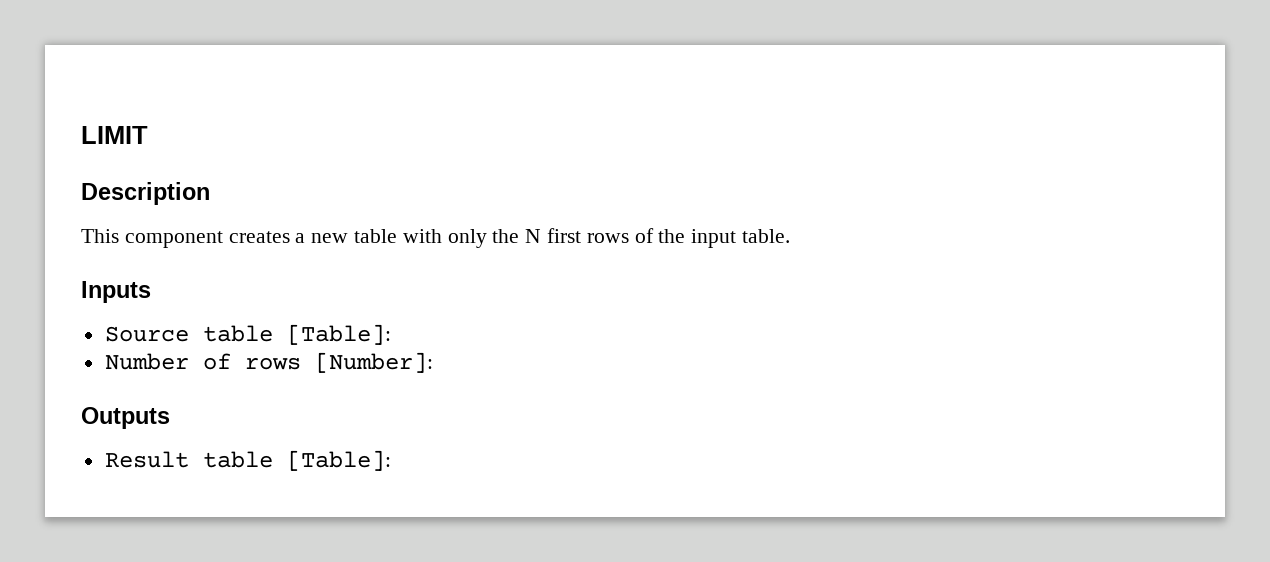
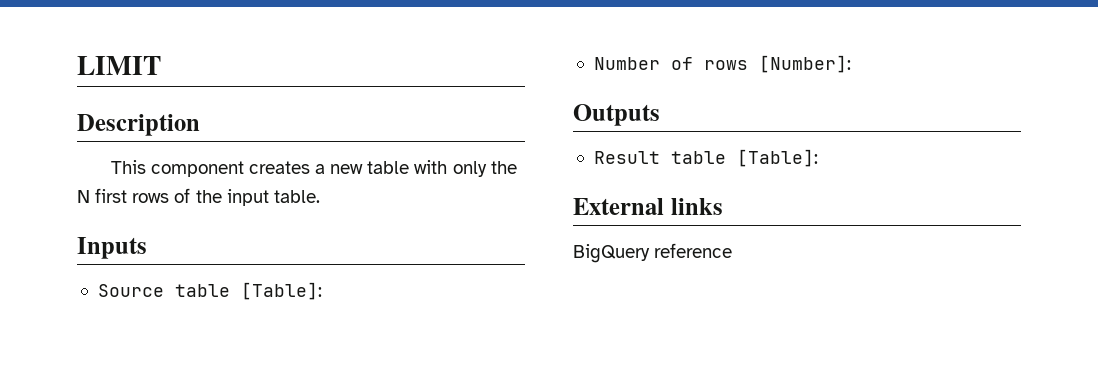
+ External links
+ BigQuery reference

